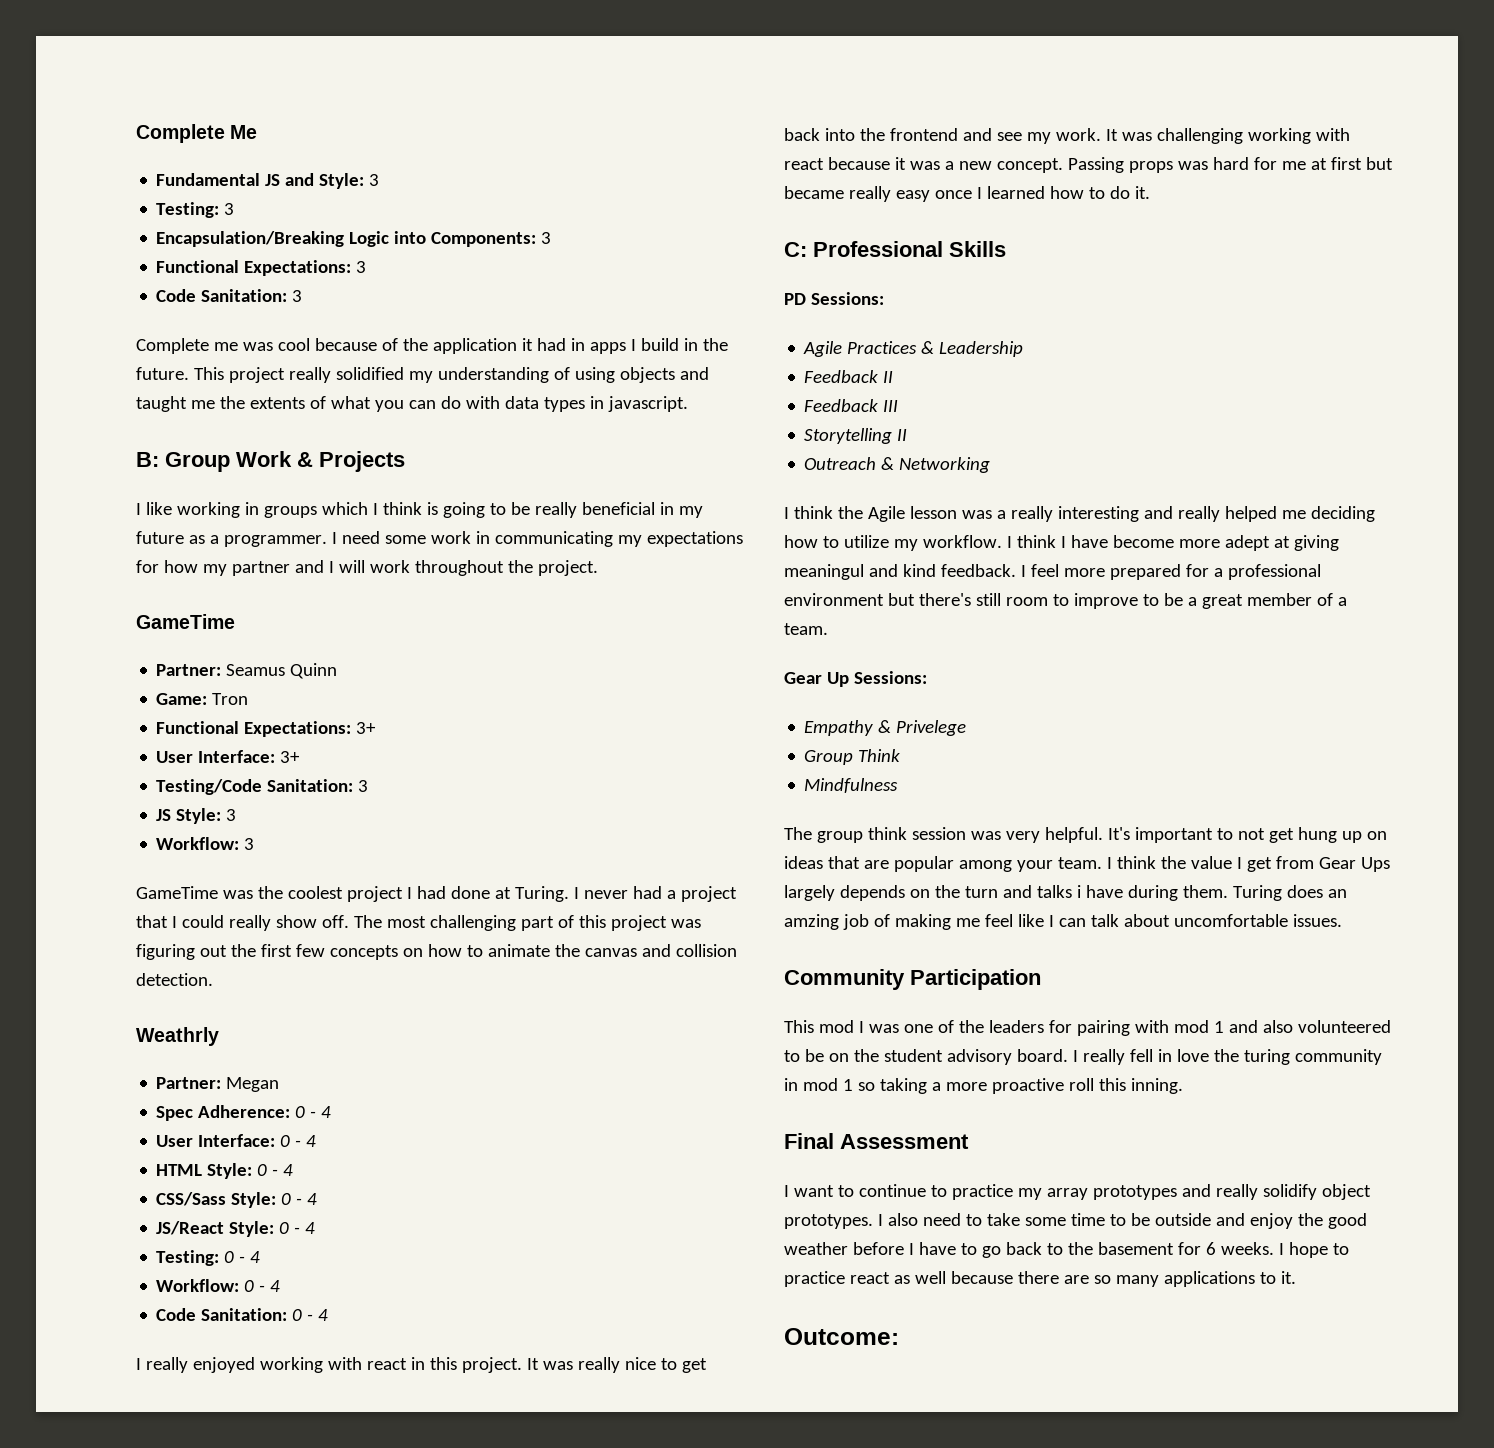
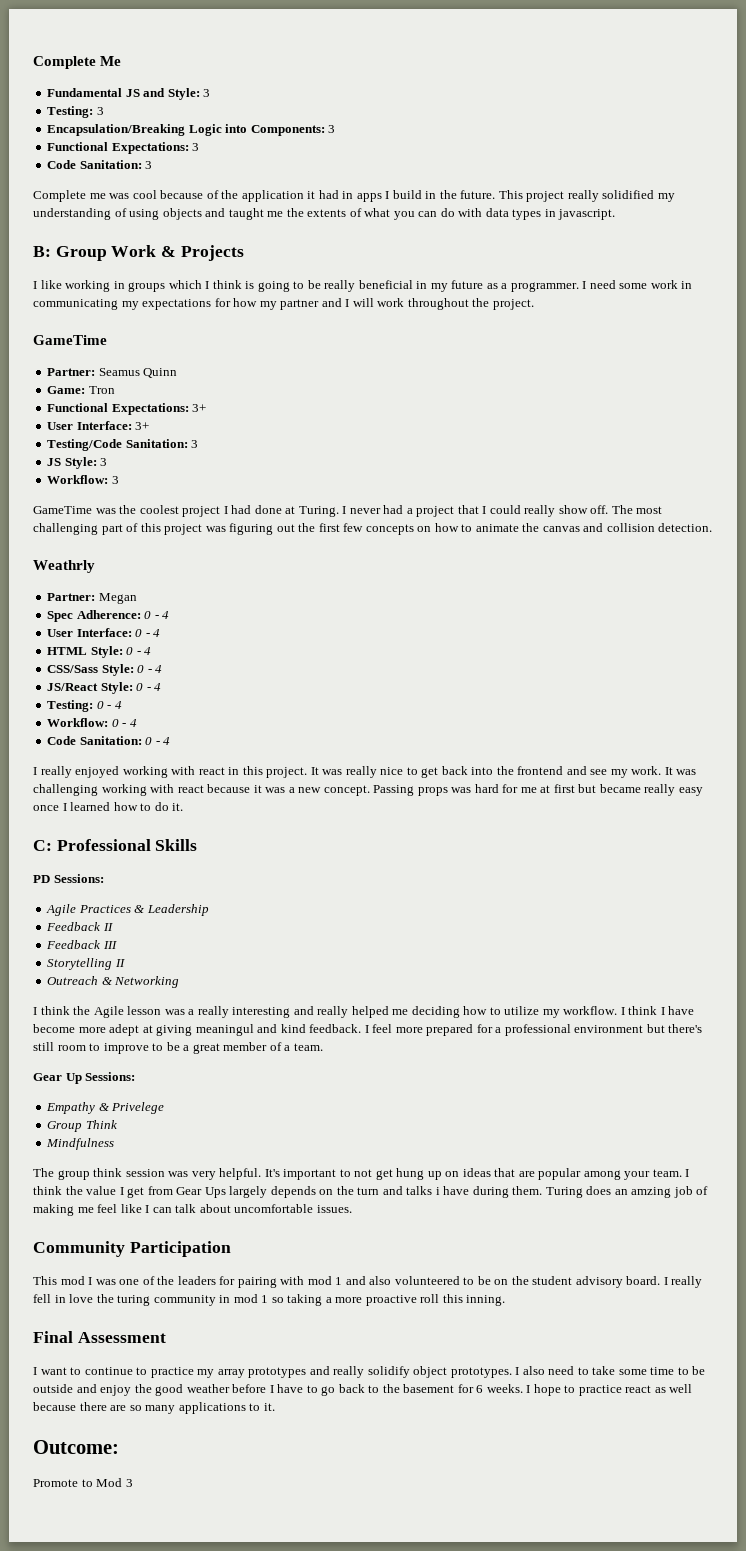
+ Promote to Mod 3

